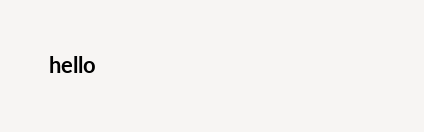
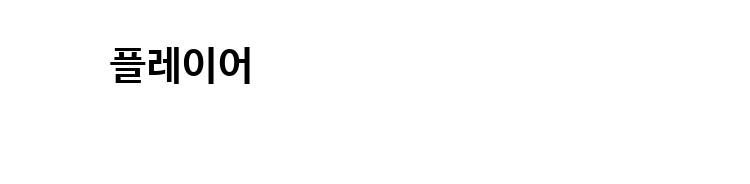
- hello
+ 플레이어

